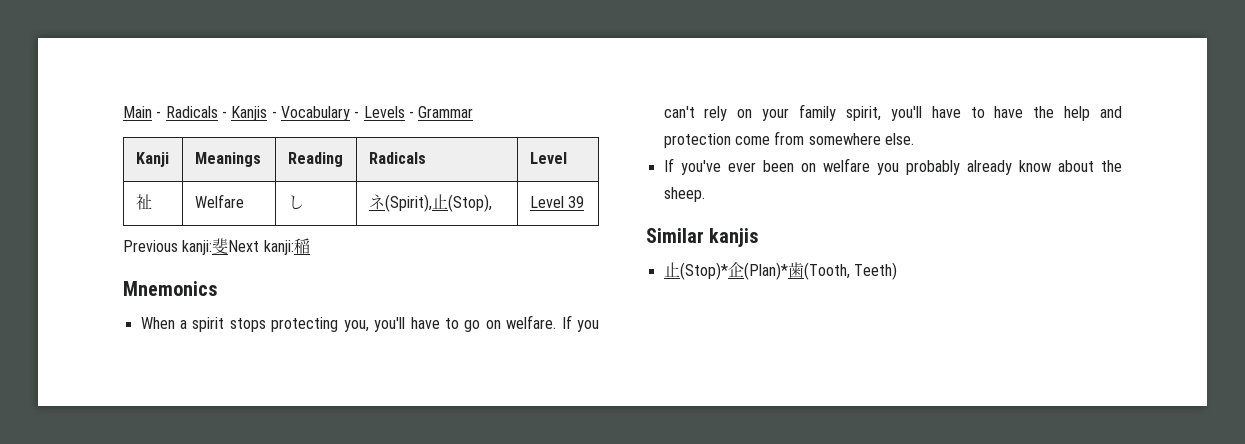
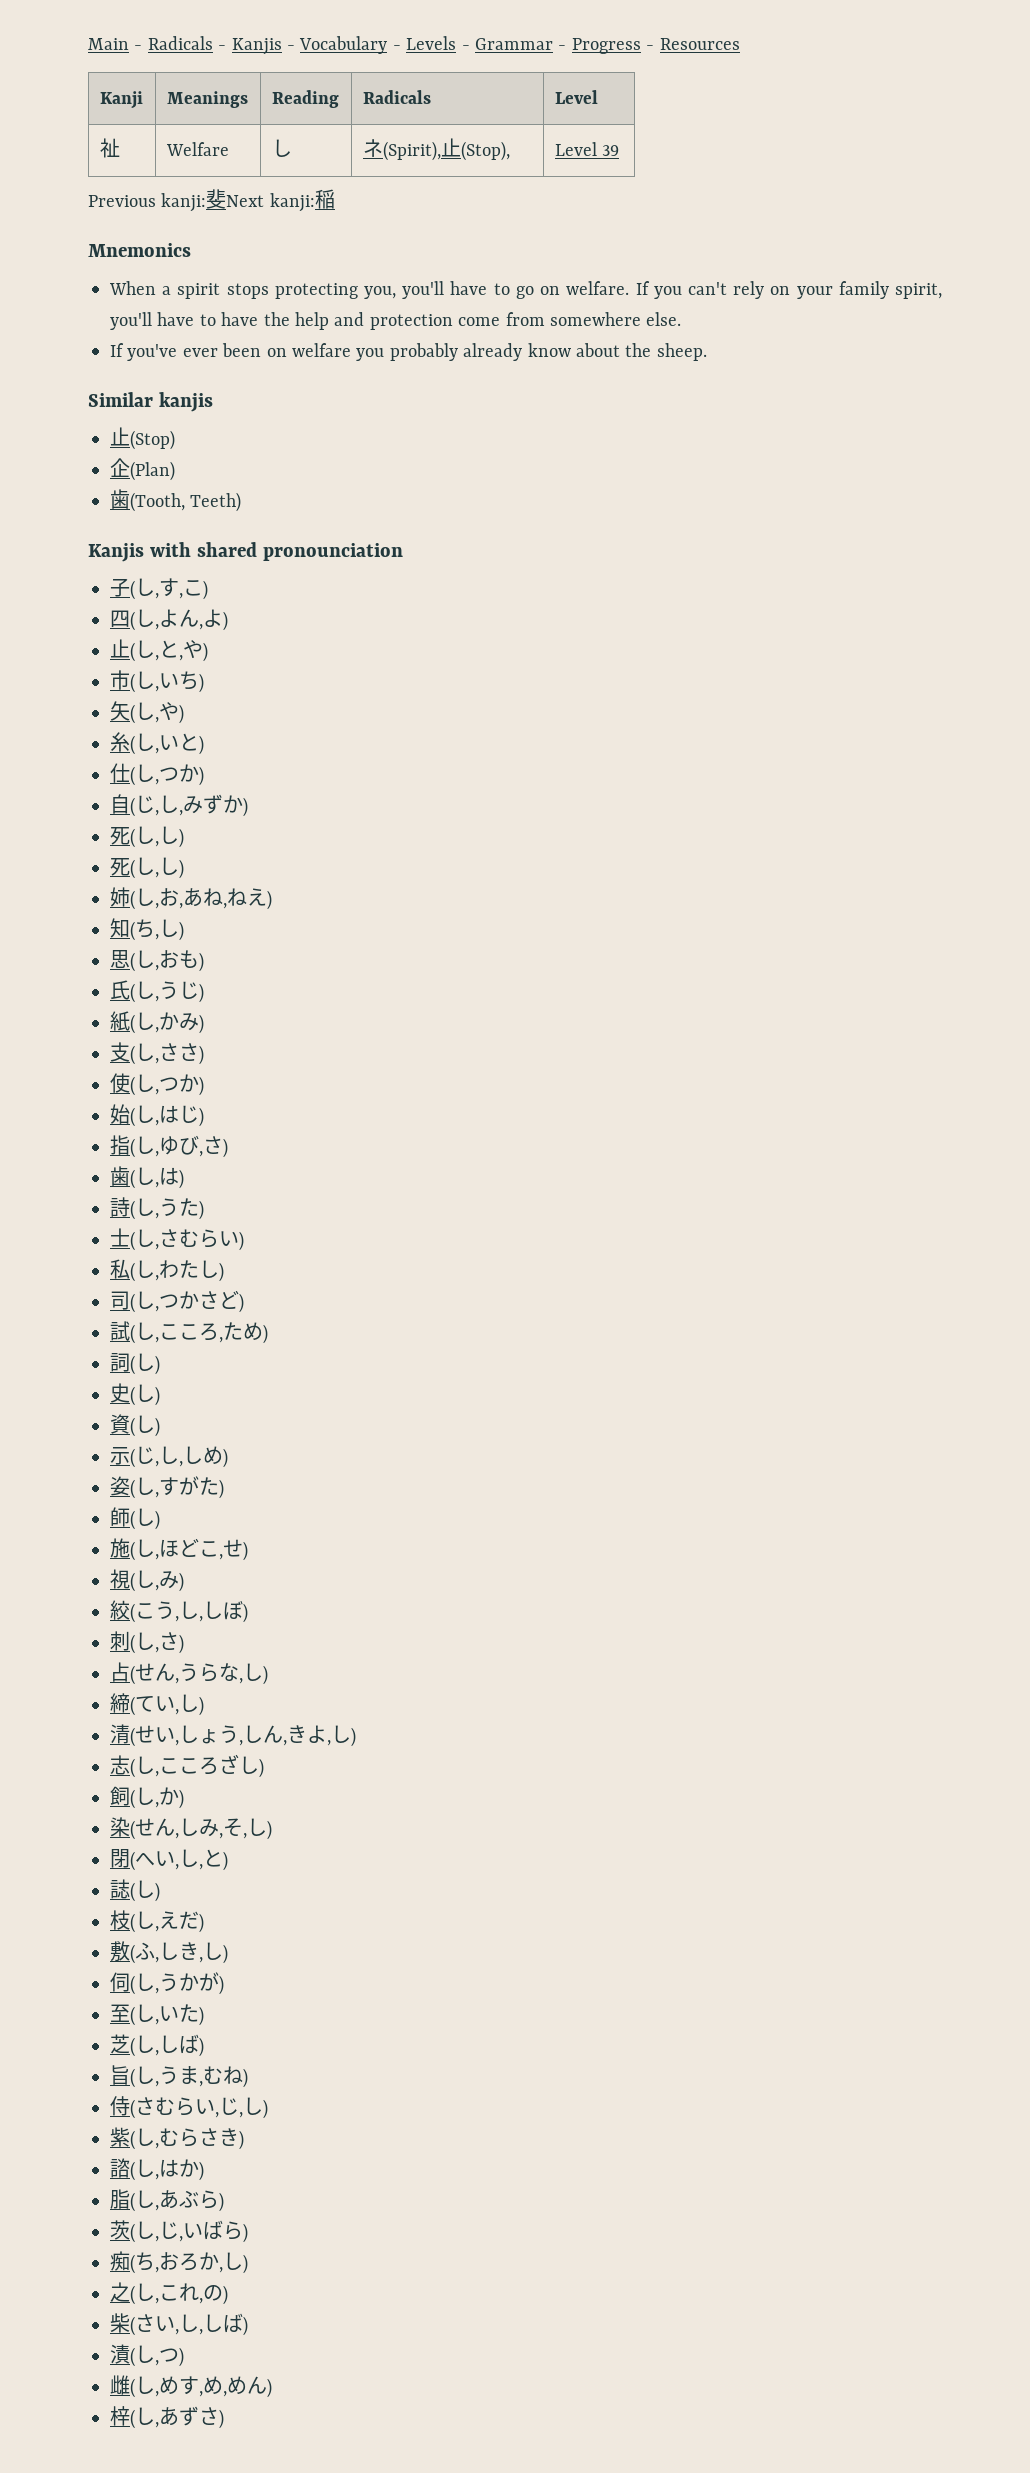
- Main - Radicals - Kanjis - Vocabulary - Levels - Grammar
+ Main - Radicals - Kanjis - Vocabulary - Levels - Grammar - Progress - Resources
- 止(Stop)*企(Plan)*歯(Tooth, Teeth)
+ 止(Stop)
+ 企(Plan)
+ 歯(Tooth, Teeth)
+ Kanjis with shared pronounciation
+ 子(し,す,こ)
+ 四(し,よん,よ)
+ 止(し,と,や)
+ 市(し,いち)
+ 矢(し,や)
+ 糸(し,いと)
+ 仕(し,つか)
+ 自(じ,し,みずか)
+ 死(し,し)
+ 死(し,し)
+ 姉(し,お,あね,ねえ)
+ 知(ち,し)
+ 思(し,おも)
+ 氏(し,うじ)
+ 紙(し,かみ)
+ 支(し,ささ)
+ 使(し,つか)
+ 始(し,はじ)
+ 指(し,ゆび,さ)
+ 歯(し,は)
+ 詩(し,うた)
+ 士(し,さむらい)
+ 私(し,わたし)
+ 司(し,つかさど)
+ 試(し,こころ,ため)
+ 詞(し)
+ 史(し)
+ 資(し)
+ 示(じ,し,しめ)
+ 姿(し,すがた)
+ 師(し)
+ 施(し,ほどこ,せ)
+ 視(し,み)
+ 絞(こう,し,しぼ)
+ 刺(し,さ)
+ 占(せん,うらな,し)
+ 締(てい,し)
+ 清(せい,しょう,しん,きよ,し)
+ 志(し,こころざし)
+ 飼(し,か)
+ 染(せん,しみ,そ,し)
+ 閉(へい,し,と)
+ 誌(し)
+ 枝(し,えだ)
+ 敷(ふ,しき,し)
+ 伺(し,うかが)
+ 至(し,いた)
+ 芝(し,しば)
+ 旨(し,うま,むね)
+ 侍(さむらい,じ,し)
+ 紫(し,むらさき)
+ 諮(し,はか)
+ 脂(し,あぶら)
+ 茨(し,じ,いばら)
+ 痴(ち,おろか,し)
+ 之(し,これ,の)
+ 柴(さい,し,しば)
+ 漬(し,つ)
+ 雌(し,めす,め,めん)
+ 梓(し,あずさ)

